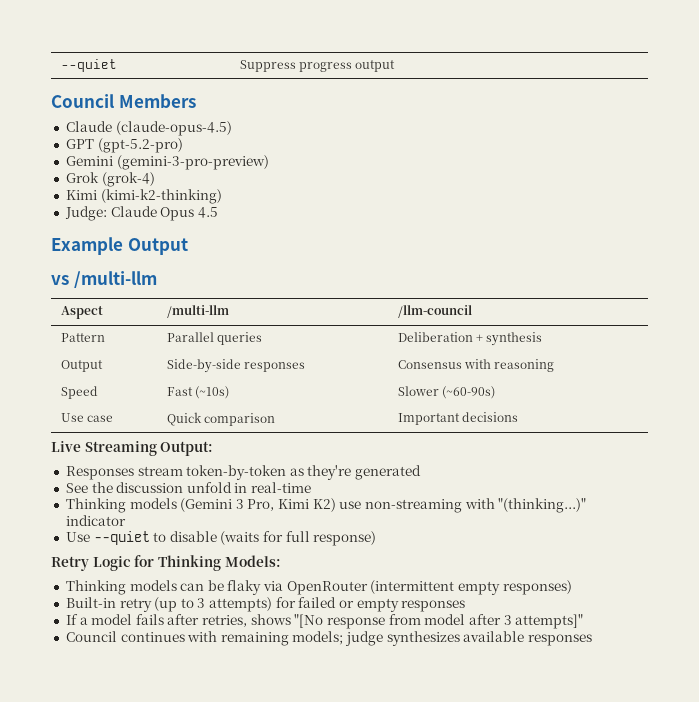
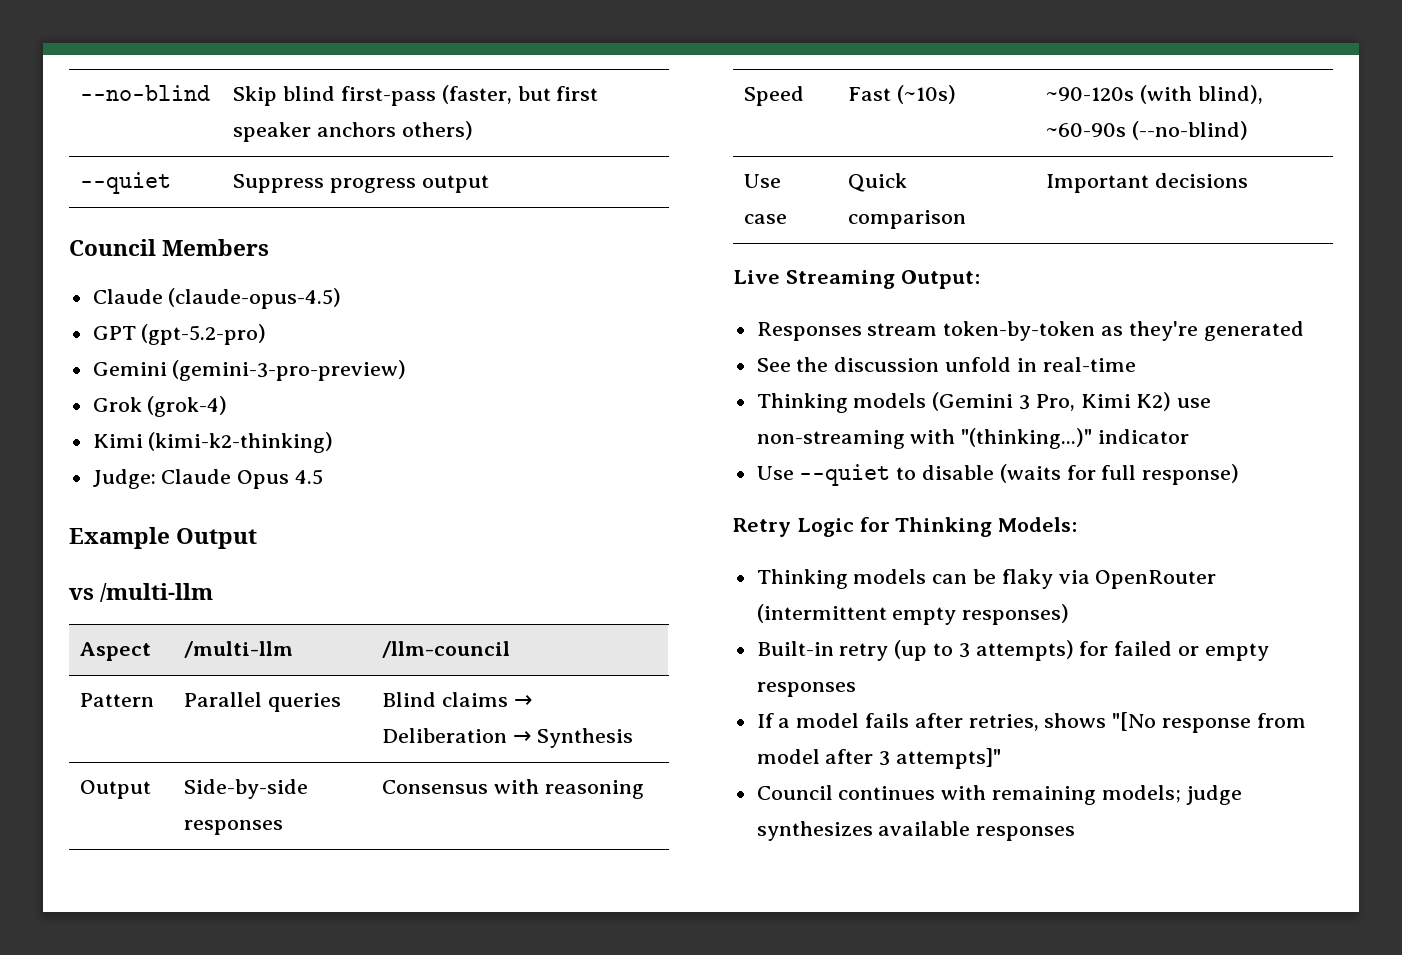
+ --no-blind | Skip blind first-pass (faster, but first speaker anchors others)
- Pattern | Parallel queries | Deliberation + synthesis
+ Pattern | Parallel queries | Blind claims → Deliberation → Synthesis
- Speed | Fast (~10s) | Slower (~60-90s)
+ Speed | Fast (~10s) | ~90-120s (with blind), ~60-90s (--no-blind)

